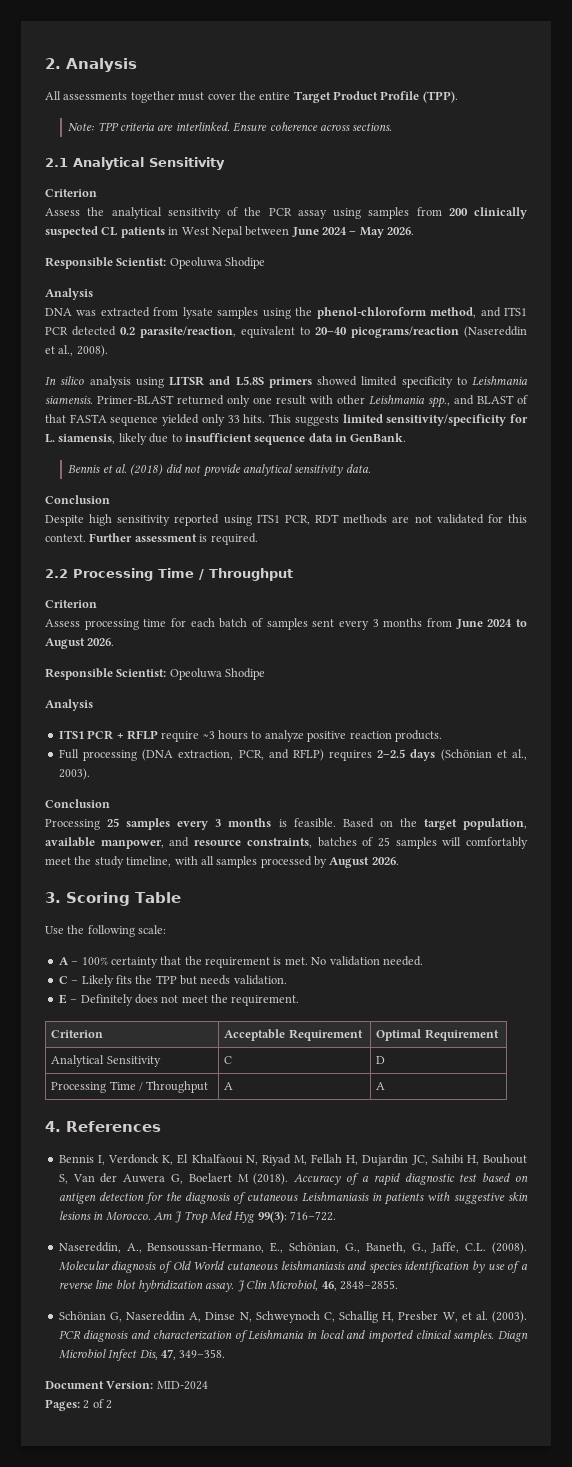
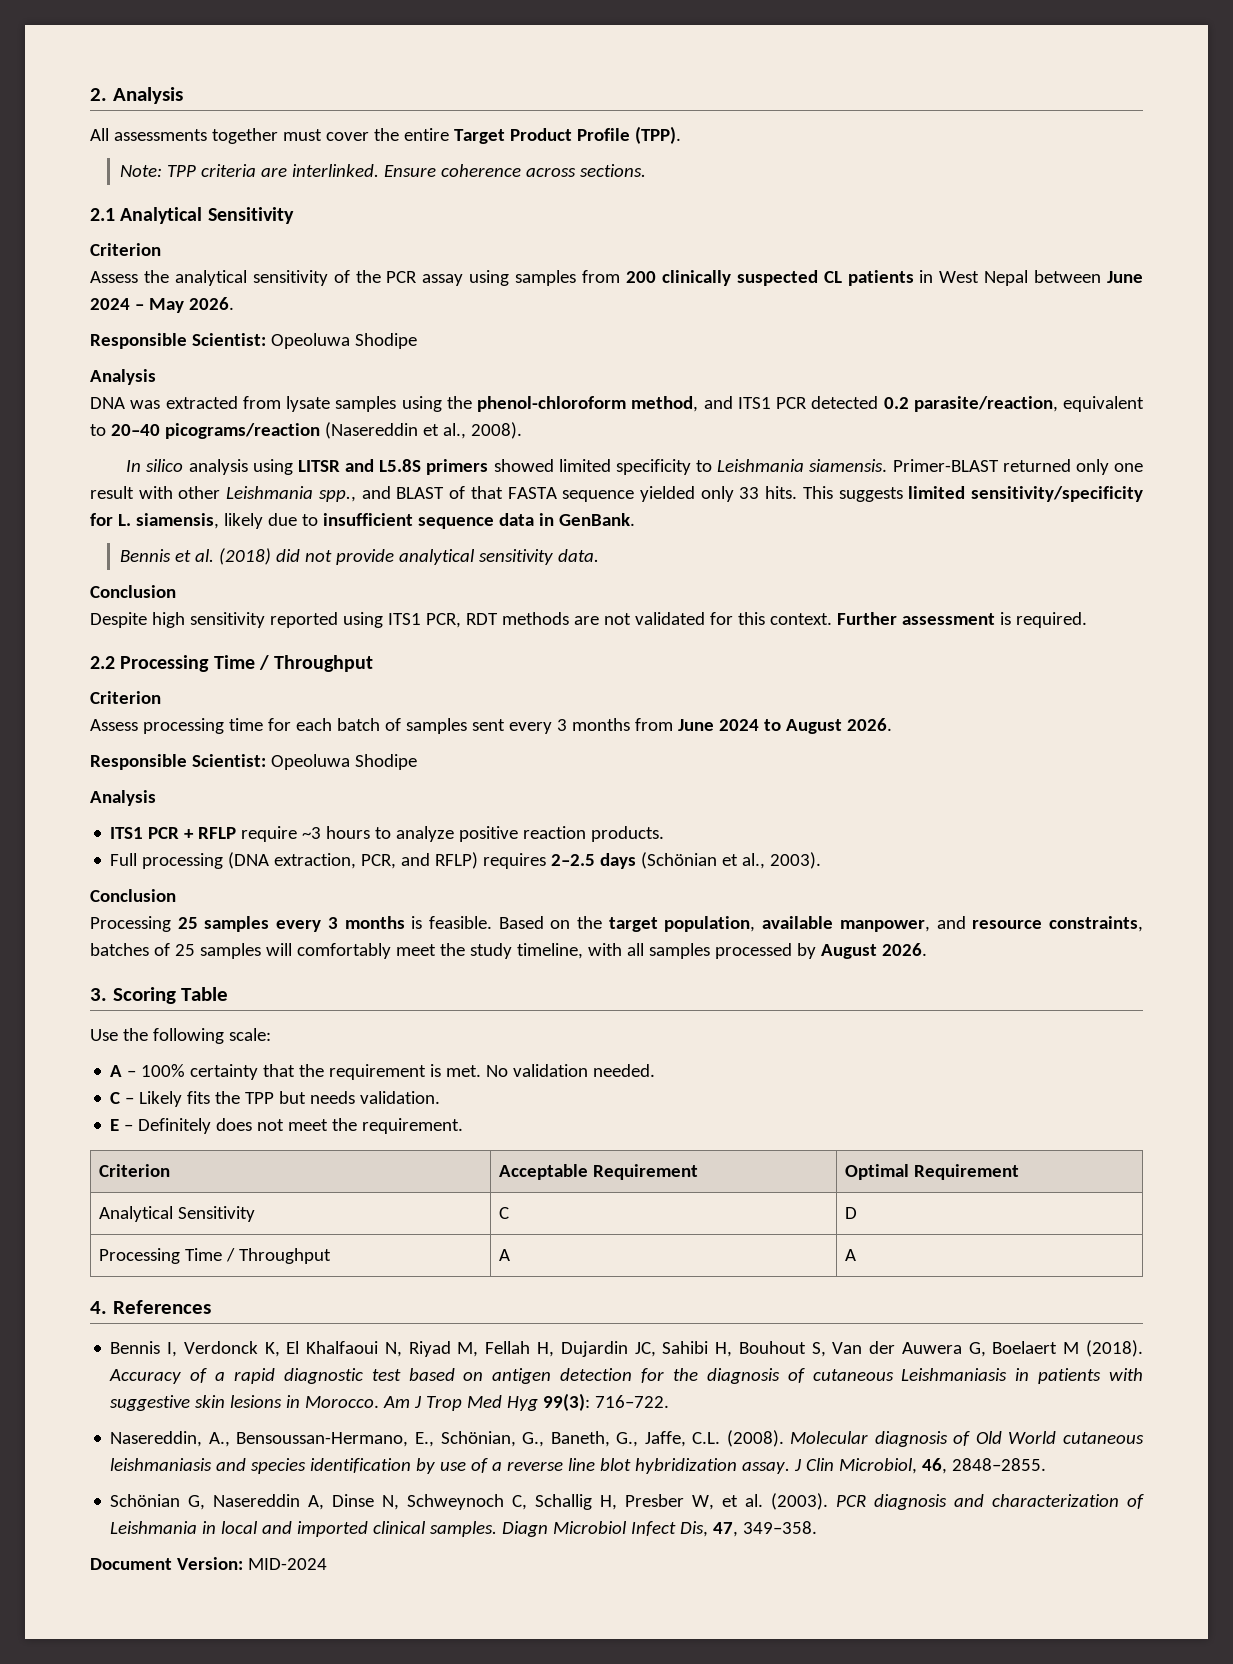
- Pages: 2 of 2

